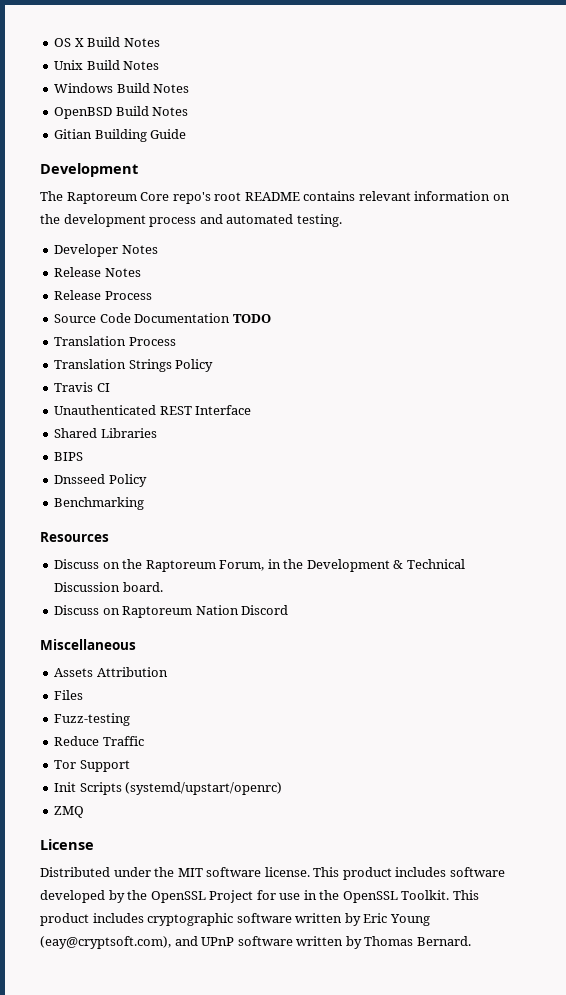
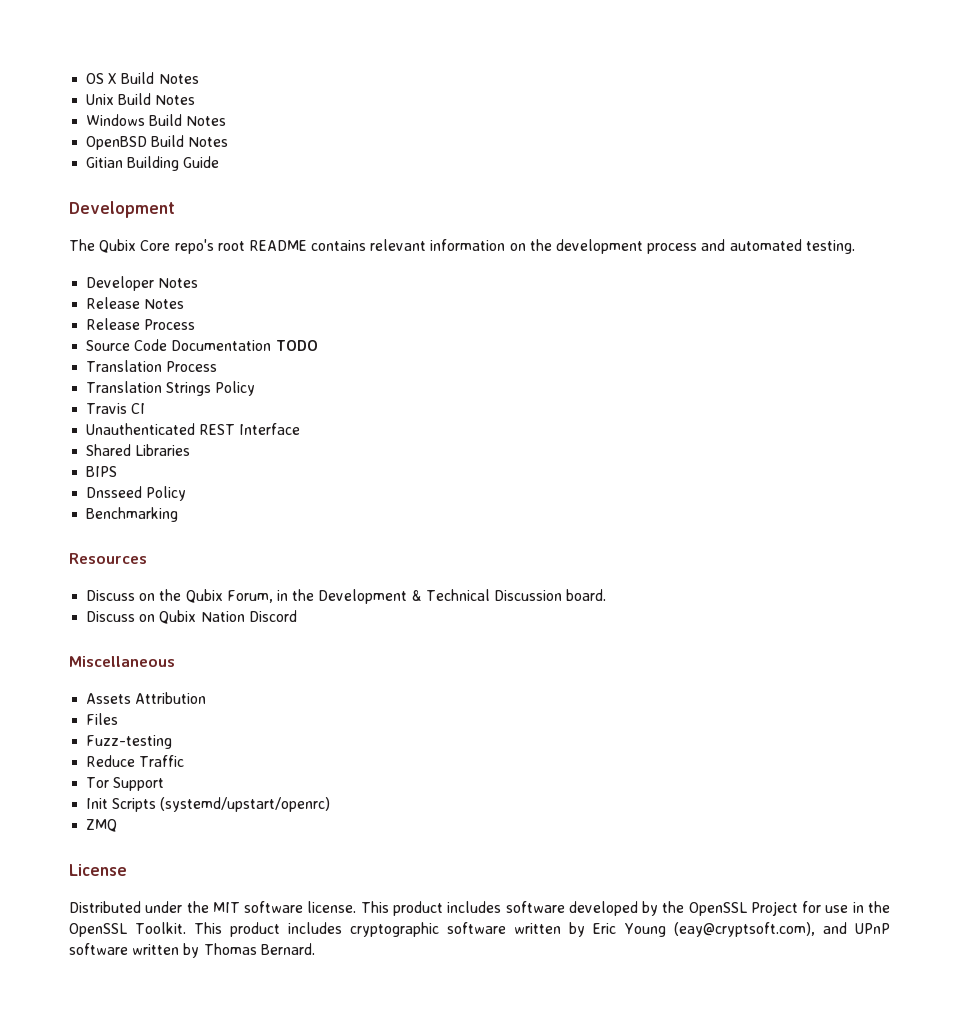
- The Raptoreum Core repo's root README contains relevant information on the development process and automated testing.
+ The Qubix Core repo's root README contains relevant information on the development process and automated testing.
- Discuss on the Raptoreum Forum, in the Development & Technical Discussion board.
+ Discuss on the Qubix Forum, in the Development & Technical Discussion board.
- Discuss on Raptoreum Nation Discord
+ Discuss on Qubix Nation Discord

